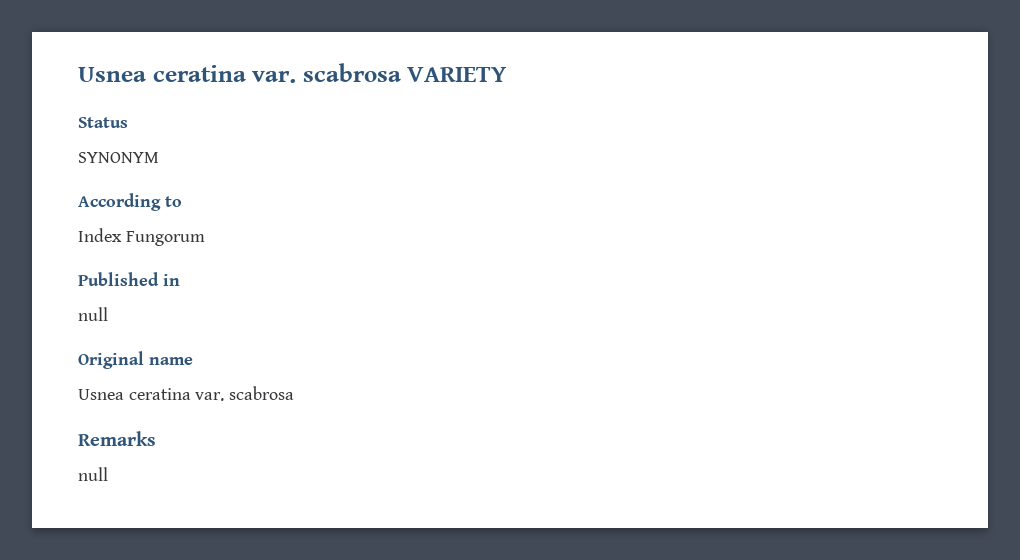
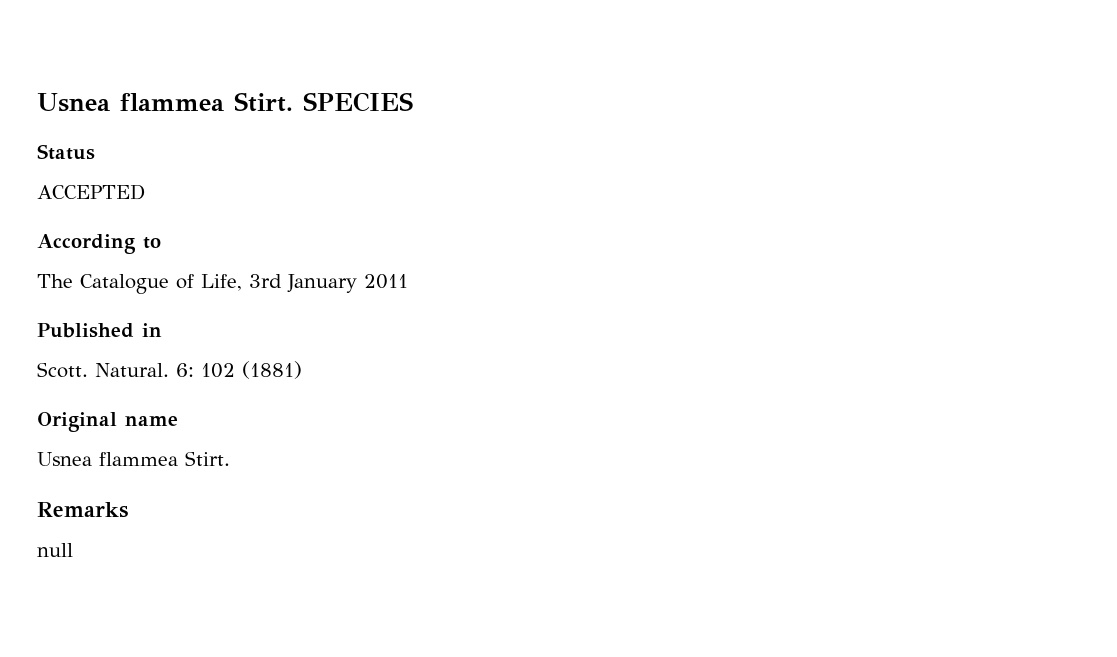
- Usnea ceratina var. scabrosa VARIETY
+ Usnea flammea Stirt. SPECIES
- SYNONYM
+ ACCEPTED
- Index Fungorum
+ The Catalogue of Life, 3rd January 2011
  Published in
- null
+ Scott. Natural. 6: 102 (1881)
  Original name
- Usnea ceratina var. scabrosa
+ Usnea flammea Stirt.

